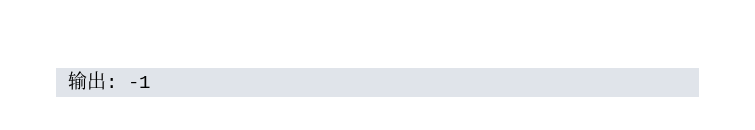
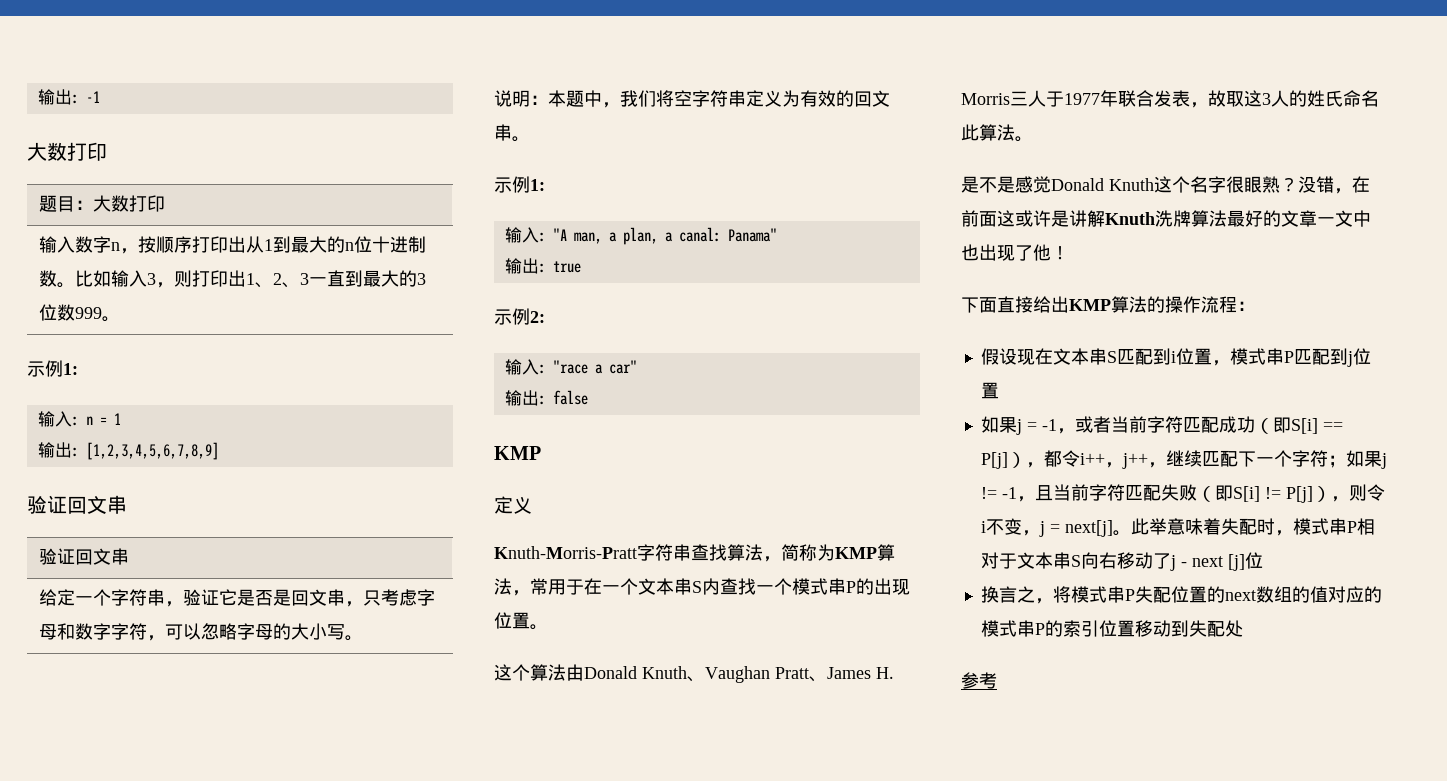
  输出: -1
+ 大数打印
+ 题目：大数打印
+ 输入数字n，按顺序打印出从1到最大的n位十进制数。比如输入3，则打印出1、2、3一直到最大的3位数999。
+ 示例1:
+ 输入: n = 1
+ 输出: [1,2,3,4,5,6,7,8,9]
+ 验证回文串
+ 验证回文串
+ 给定一个字符串，验证它是否是回文串，只考虑字母和数字字符，可以忽略字母的大小写。
+ 说明：本题中，我们将空字符串定义为有效的回文串。
+ 示例1:
+ 输入: "A man, a plan, a canal: Panama"
+ 输出: true
+ 示例2:
+ 输入: "race a car"
+ 输出: false
+ KMP
+ 定义
+ Knuth-Morris-Pratt字符串查找算法，简称为KMP算法，常用于在一个文本串S内查找一个模式串P的出现位置。
+ 这个算法由Donald Knuth、Vaughan Pratt、James H. Morris三人于1977年联合发表，故取这3人的姓氏命名此算法。
+ 是不是感觉Donald Knuth这个名字很眼熟？没错，在前面这或许是讲解Knuth洗牌算法最好的文章一文中也出现了他！
+ 下面直接给出KMP算法的操作流程：
+ 假设现在文本串S匹配到i位置，模式串P匹配到j位置
+ 如果j = -1，或者当前字符匹配成功（即S[i] == P[j]），都令i++，j++，继续匹配下一个字符；如果j != -1，且当前字符匹配失败（即S[i] != P[j]），则令i不变，j = next[j]。此举意味着失配时，模式串P相对于文本串S向右移动了j - next [j]位
+ 换言之，将模式串P失配位置的next数组的值对应的模式串P的索引位置移动到失配处
+ 参考

